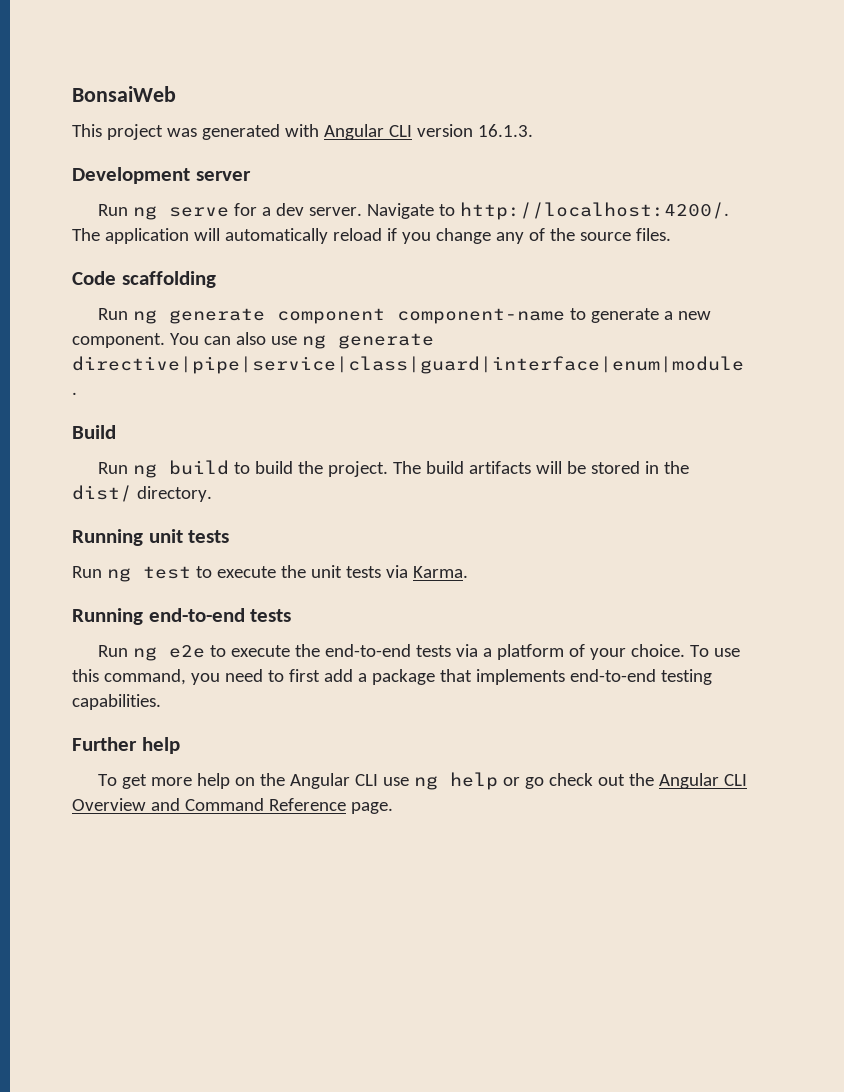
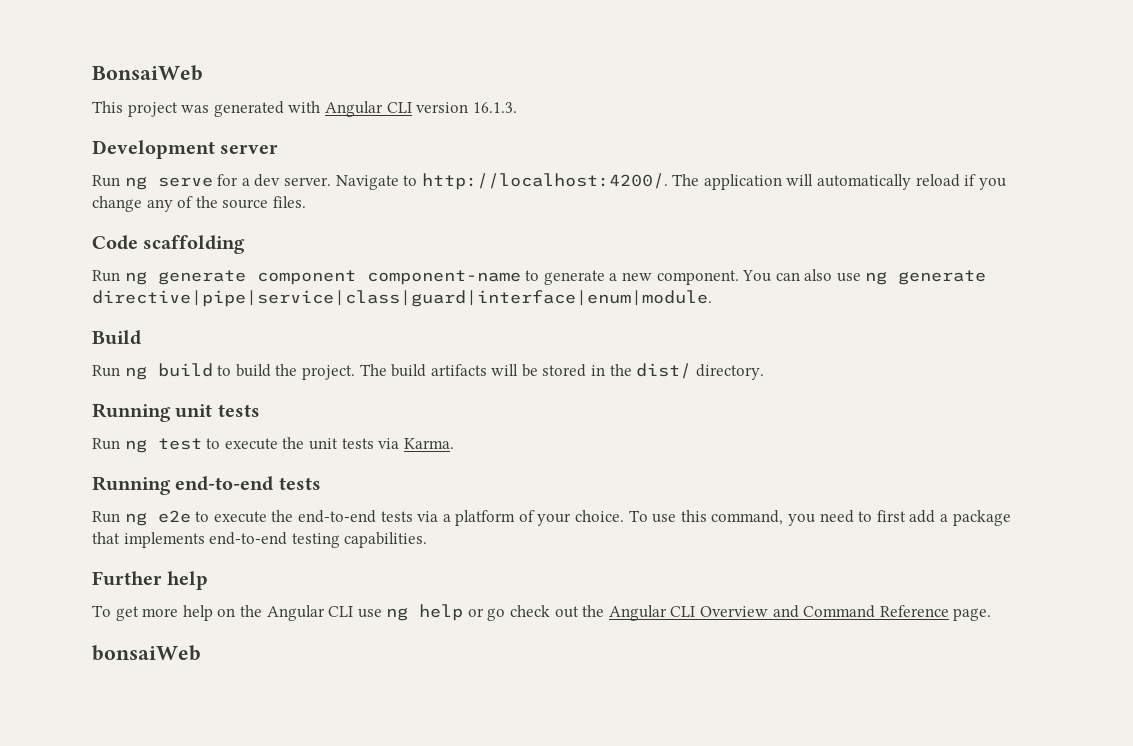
+ bonsaiWeb

